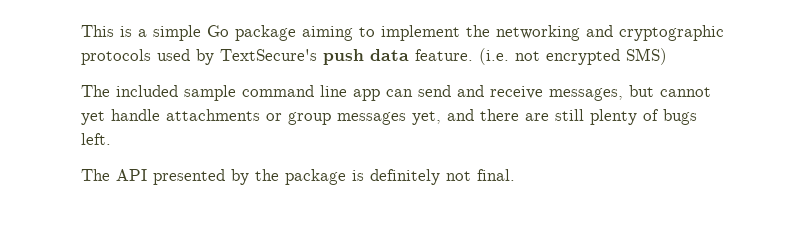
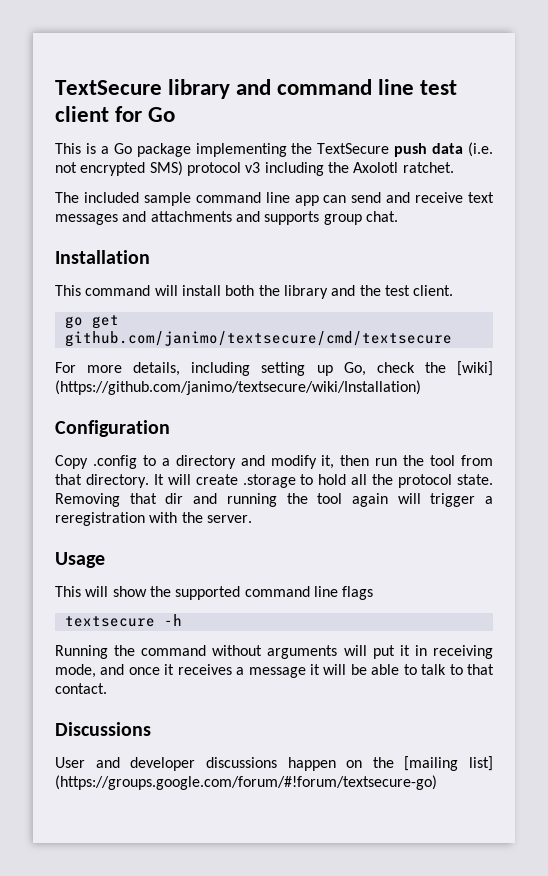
+ TextSecure library and command line test client for Go
- This is a simple Go package aiming to implement the networking and cryptographic protocols used by TextSecure's push data feature. (i.e. not encrypted SMS)
+ This is a Go package implementing the TextSecure push data (i.e. not encrypted SMS) protocol v3 including the Axolotl ratchet.
- The included sample command line app can send and receive messages, but cannot yet handle attachments or group messages yet, and there are still plenty of bugs left.
- The API presented by the package is definitely not final.
+ The included sample command line app can send and receive text messages and attachments and supports group chat.
+ Installation
+ This command will install both the library and the test client.
+ go get github.com/janimo/textsecure/cmd/textsecure
+ For more details, including setting up Go, check the [wiki] (https://github.com/janimo/textsecure/wiki/Installation)
+ Configuration
+ Copy .config to a directory and modify it, then run the tool from that directory. It will create .storage to hold all the protocol state. Removing that dir and running the tool again will trigger a reregistration with the server.
+ Usage
+ This will show the supported command line flags
+ textsecure -h
+ Running the command without arguments will put it in receiving mode, and once it receives a message it will be able to talk to that contact.
+ Discussions
+ User and developer discussions happen on the [mailing list] (https://groups.google.com/forum/#!forum/textsecure-go)

